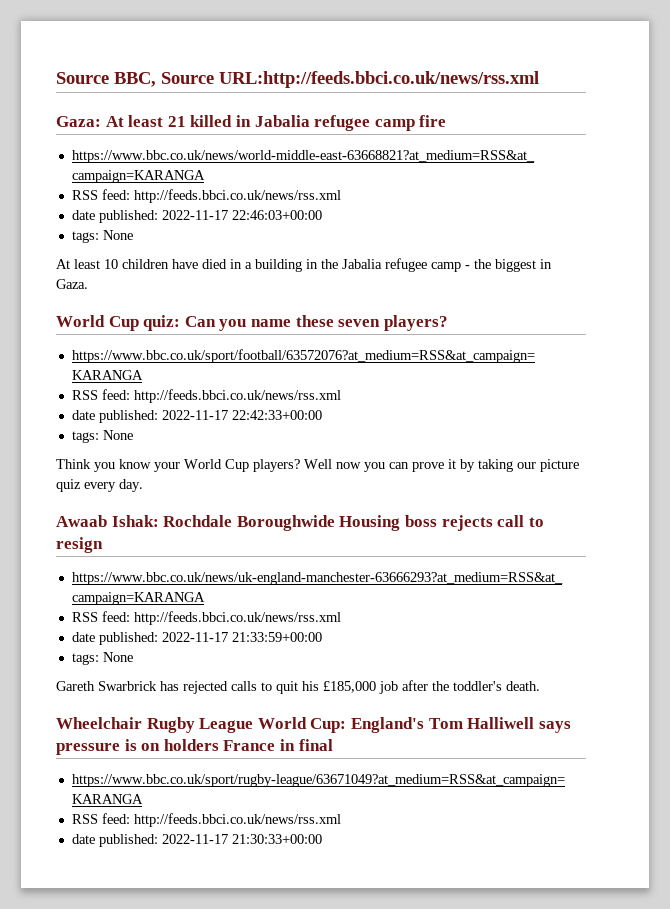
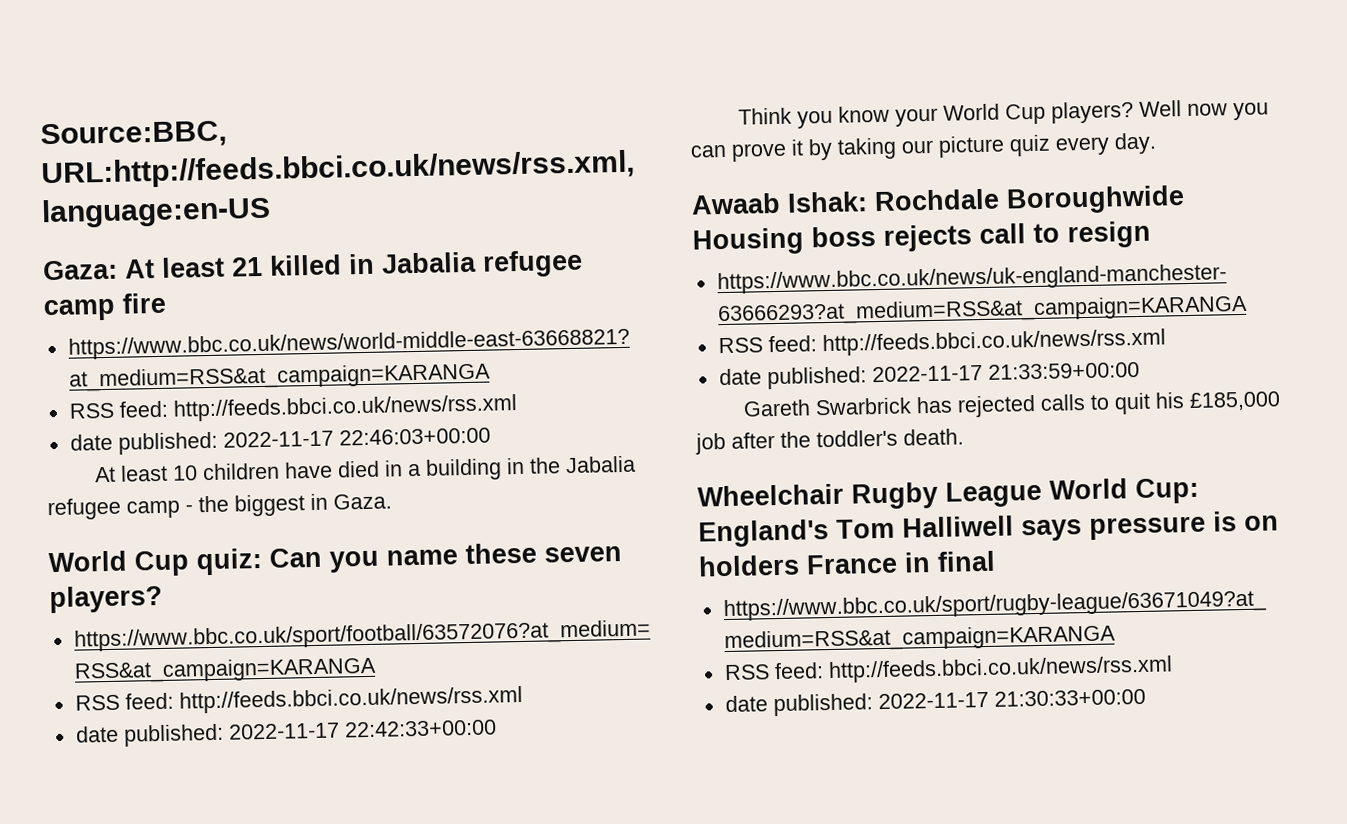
- Source BBC, Source URL:http://feeds.bbci.co.uk/news/rss.xml
+ Source:BBC, URL:http://feeds.bbci.co.uk/news/rss.xml, language:en-US
  date published: 2022-11-17 22:46:03+00:00
- tags: None
  date published: 2022-11-17 22:42:33+00:00
- tags: None
  date published: 2022-11-17 21:33:59+00:00
- tags: None

